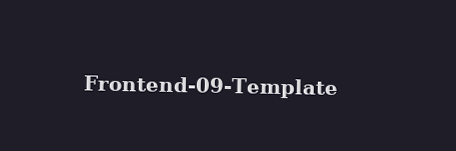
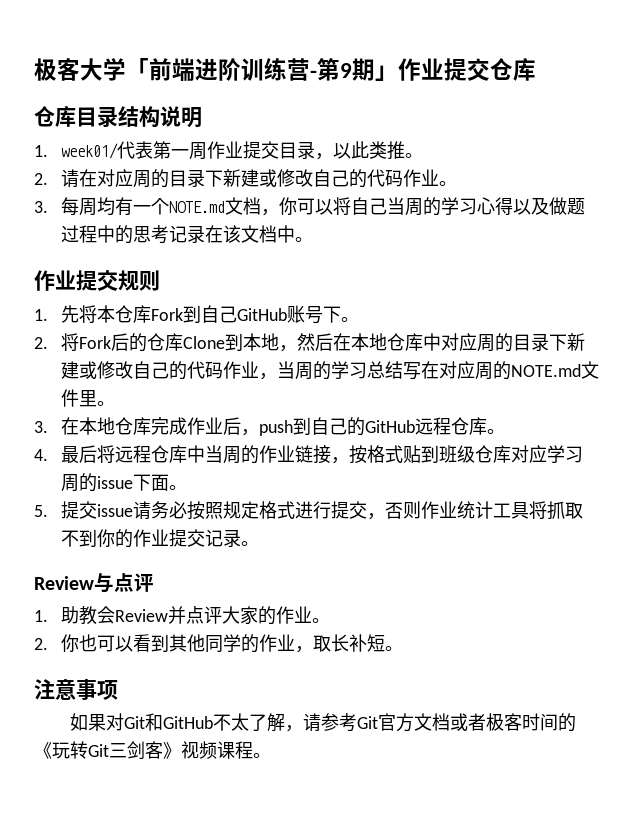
- Frontend-09-Template
+ 极客大学「前端进阶训练营-第9期」作业提交仓库
+ 仓库目录结构说明
+ 1. week01/代表第一周作业提交目录，以此类推。
+ 2.请在对应周的目录下新建或修改自己的代码作业。
+ 3.每周均有一个NOTE.md文档，你可以将自己当周的学习心得以及做题过程中的思考记录在该文档中。
+ 作业提交规则
+ 1.先将本仓库Fork到自己GitHub账号下。
+ 2.将Fork后的仓库Clone到本地，然后在本地仓库中对应周的目录下新建或修改自己的代码作业，当周的学习总结写在对应周的NOTE.md文件里。
+ 3.在本地仓库完成作业后，push到自己的GitHub远程仓库。
+ 4.最后将远程仓库中当周的作业链接，按格式贴到班级仓库对应学习周的issue下面。
+ 5.提交issue请务必按照规定格式进行提交，否则作业统计工具将抓取不到你的作业提交记录。
+ Review与点评
+ 1.助教会Review并点评大家的作业。
+ 2.你也可以看到其他同学的作业，取长补短。
+ 注意事项
+ 如果对Git和GitHub不太了解，请参考Git官方文档或者极客时间的《玩转Git三剑客》视频课程。

